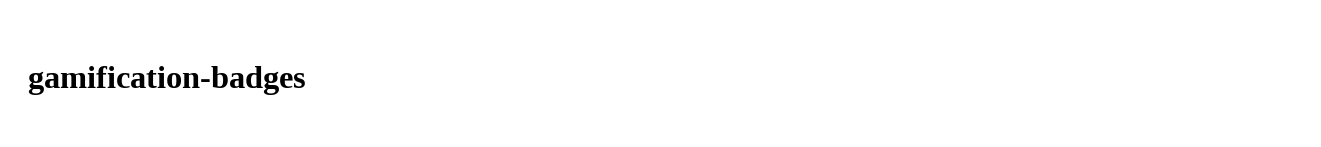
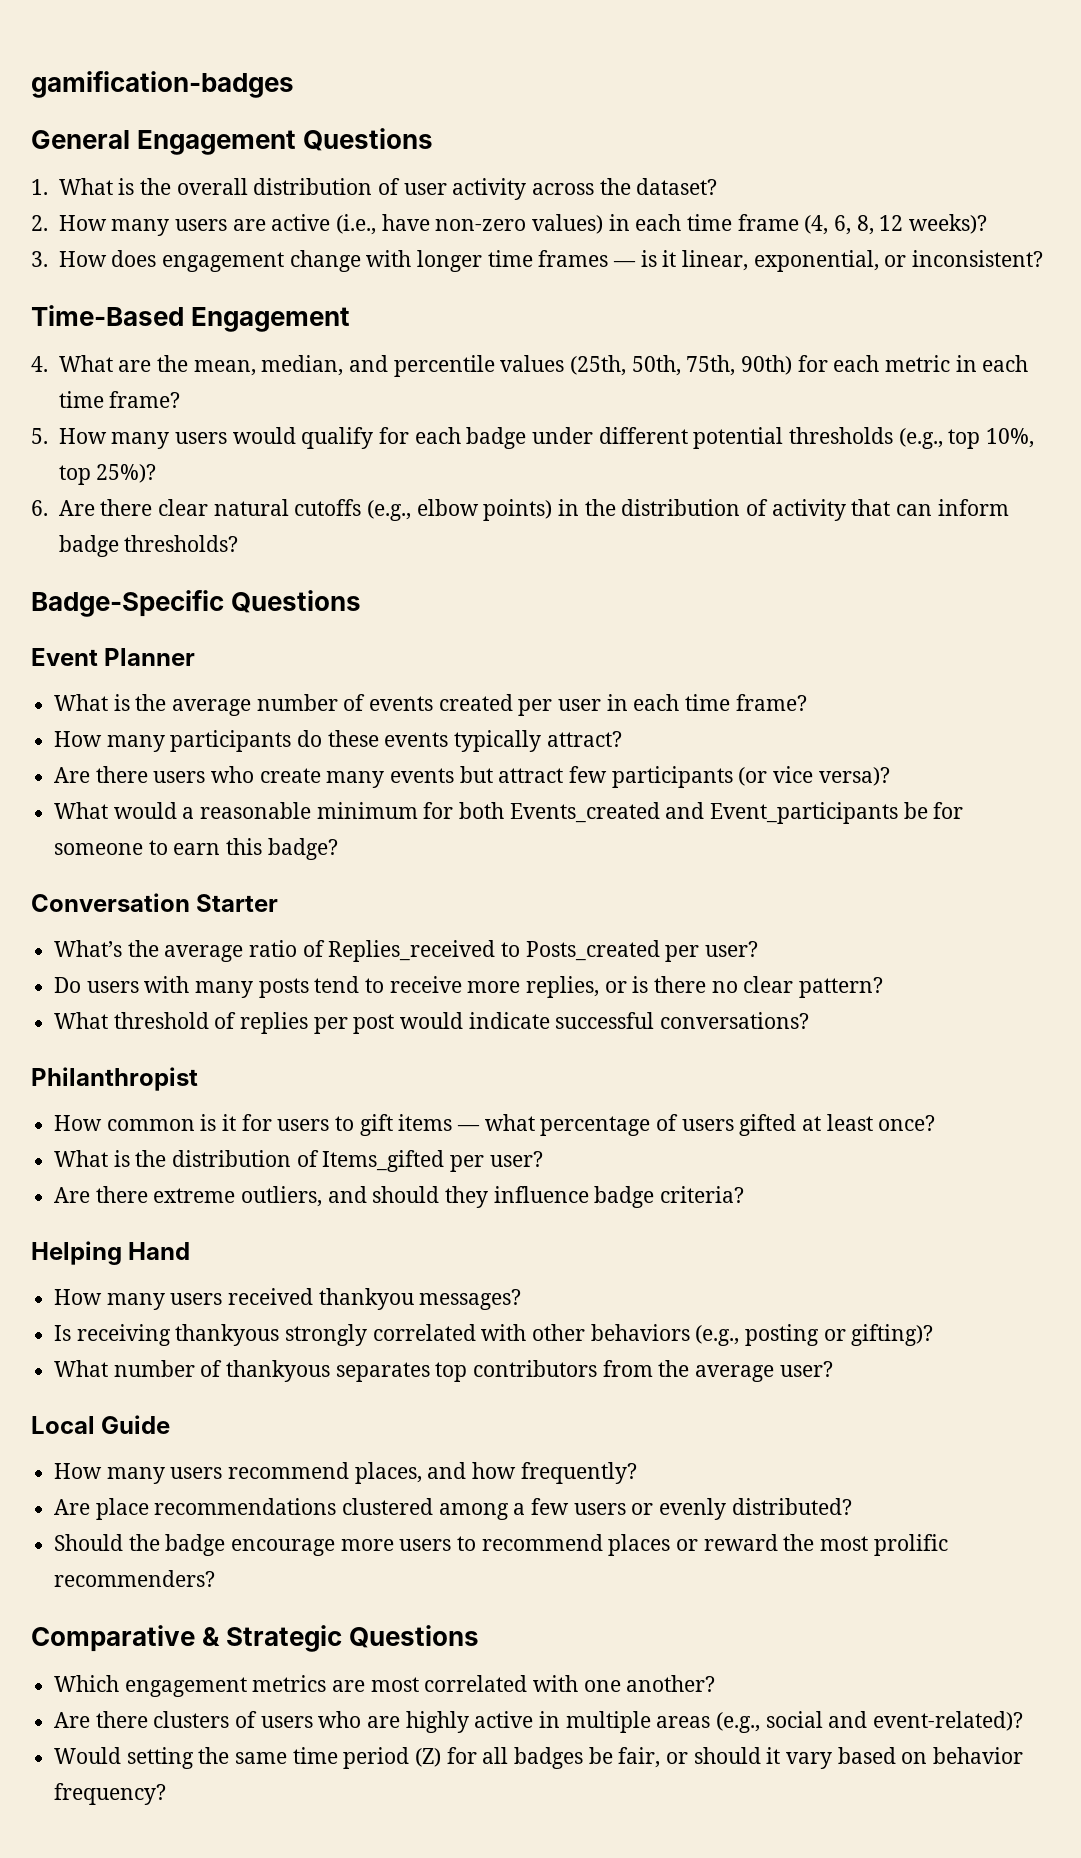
+ General Engagement Questions
+ 1. What is the overall distribution of user activity across the dataset?
+ 2. How many users are active (i.e., have non-zero values) in each time frame (4, 6, 8, 12 weeks)?
+ 3. How does engagement change with longer time frames — is it linear, exponential, or inconsistent?
+ Time-Based Engagement
+ 4. What are the mean, median, and percentile values (25th, 50th, 75th, 90th) for each metric in each time frame?
+ 5. How many users would qualify for each badge under different potential thresholds (e.g., top 10%, top 25%)?
+ 6. Are there clear natural cutoffs (e.g., elbow points) in the distribution of activity that can inform badge thresholds?
+ Badge-Specific Questions
+ Event Planner
+ What is the average number of events created per user in each time frame?
+ How many participants do these events typically attract?
+ Are there users who create many events but attract few participants (or vice versa)?
+ What would a reasonable minimum for both Events_created and Event_participants be for someone to earn this badge?
+ Conversation Starter
+ What’s the average ratio of Replies_received to Posts_created per user?
+ Do users with many posts tend to receive more replies, or is there no clear pattern?
+ What threshold of replies per post would indicate successful conversations?
+ Philanthropist
+ How common is it for users to gift items — what percentage of users gifted at least once?
+ What is the distribution of Items_gifted per user?
+ Are there extreme outliers, and should they influence badge criteria?
+ Helping Hand
+ How many users received thankyou messages?
+ Is receiving thankyous strongly correlated with other behaviors (e.g., posting or gifting)?
+ What number of thankyous separates top contributors from the average user?
+ Local Guide
+ How many users recommend places, and how frequently?
+ Are place recommendations clustered among a few users or evenly distributed?
+ Should the badge encourage more users to recommend places or reward the most prolific recommenders?
+ Comparative & Strategic Questions
+ Which engagement metrics are most correlated with one another?
+ Are there clusters of users who are highly active in multiple areas (e.g., social and event-related)?
+ Would setting the same time period (Z) for all badges be fair, or should it vary based on behavior frequency?

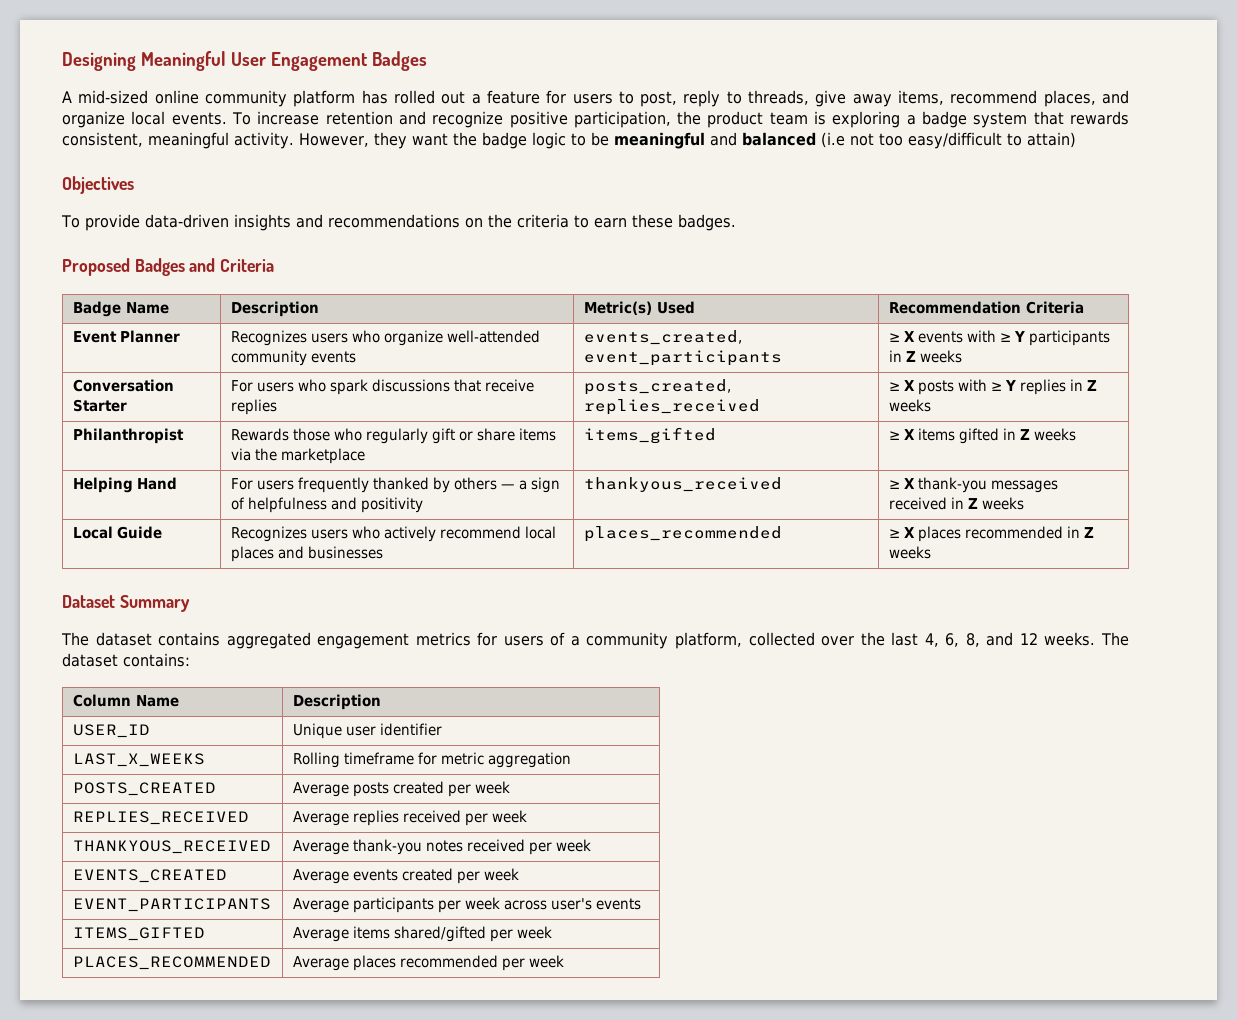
- gamification-badges
- General Engagement Questions
- 1. What is the overall distribution of user activity across the dataset?
- 2. How many users are active (i.e., have non-zero values) in each time frame (4, 6, 8, 12 weeks)?
- 3. How does engagement change with longer time frames — is it linear, exponential, or inconsistent?
- Time-Based Engagement
- 4. What are the mean, median, and percentile values (25th, 50th, 75th, 90th) for each metric in each time frame?
- 5. How many users would qualify for each badge under different potential thresholds (e.g., top 10%, top 25%)?
- 6. Are there clear natural cutoffs (e.g., elbow points) in the distribution of activity that can inform badge thresholds?
- Badge-Specific Questions
- Event Planner
- What is the average number of events created per user in each time frame?
- How many participants do these events typically attract?
- Are there users who create many events but attract few participants (or vice versa)?
- What would a reasonable minimum for both Events_created and Event_participants be for someone to earn this badge?
- Conversation Starter
- What’s the average ratio of Replies_received to Posts_created per user?
- Do users with many posts tend to receive more replies, or is there no clear pattern?
- What threshold of replies per post would indicate successful conversations?
- Philanthropist
- How common is it for users to gift items — what percentage of users gifted at least once?
- What is the distribution of Items_gifted per user?
- Are there extreme outliers, and should they influence badge criteria?
- Helping Hand
- How many users received thankyou messages?
- Is receiving thankyous strongly correlated with other behaviors (e.g., posting or gifting)?
- What number of thankyous separates top contributors from the average user?
- Local Guide
- How many users recommend places, and how frequently?
- Are place recommendations clustered among a few users or evenly distributed?
- Should the badge encourage more users to recommend places or reward the most prolific recommenders?
- Comparative & Strategic Questions
- Which engagement metrics are most correlated with one another?
- Are there clusters of users who are highly active in multiple areas (e.g., social and event-related)?
- Would setting the same time period (Z) for all badges be fair, or should it vary based on behavior frequency?
+ Designing Meaningful User Engagement Badges
+ A mid-sized online community platform has rolled out a feature for users to post, reply to threads, give away items, recommend places, and organize local events. To increase retention and recognize positive participation, the product team is exploring a badge system that rewards consistent, meaningful activity. However, they want the badge logic to be meaningful and balanced (i.e not too easy/difficult to attain)
+ Objectives
+ To provide data-driven insights and recommendations on the criteria to earn these badges.
+ Proposed Badges and Criteria
+ Badge Name | Description | Metric(s) Used | Recommendation Criteria
+ Event Planner | Recognizes users who organize well-attended community events | events_created, event_participants | ≥ X events with ≥ Y participants in Z weeks
+ Conversation Starter | For users who spark discussions that receive replies | posts_created, replies_received | ≥ X posts with ≥ Y replies in Z weeks
+ Philanthropist | Rewards those who regularly gift or share items via the marketplace | items_gifted | ≥ X items gifted in Z weeks
+ Helping Hand | For users frequently thanked by others — a sign of helpfulness and positivity | thankyous_received | ≥ X thank-you messages received in Z weeks
+ Local Guide | Recognizes users who actively recommend local places and businesses | places_recommended | ≥ X places recommended in Z weeks
+ Dataset Summary
+ The dataset contains aggregated engagement metrics for users of a community platform, collected over the last 4, 6, 8, and 12 weeks. The dataset contains:
+ Column Name | Description
+ USER_ID | Unique user identifier
+ LAST_X_WEEKS | Rolling timeframe for metric aggregation
+ POSTS_CREATED | Average posts created per week
+ REPLIES_RECEIVED | Average replies received per week
+ THANKYOUS_RECEIVED | Average thank-you notes received per week
+ EVENTS_CREATED | Average events created per week
+ EVENT_PARTICIPANTS | Average participants per week across user's events
+ ITEMS_GIFTED | Average items shared/gifted per week
+ PLACES_RECOMMENDED | Average places recommended per week

